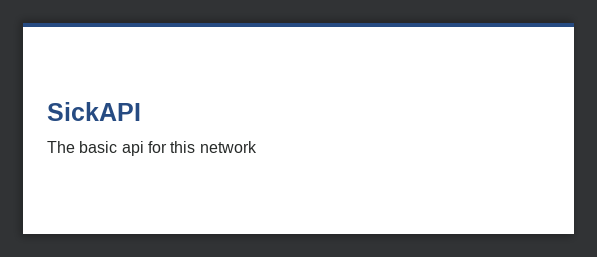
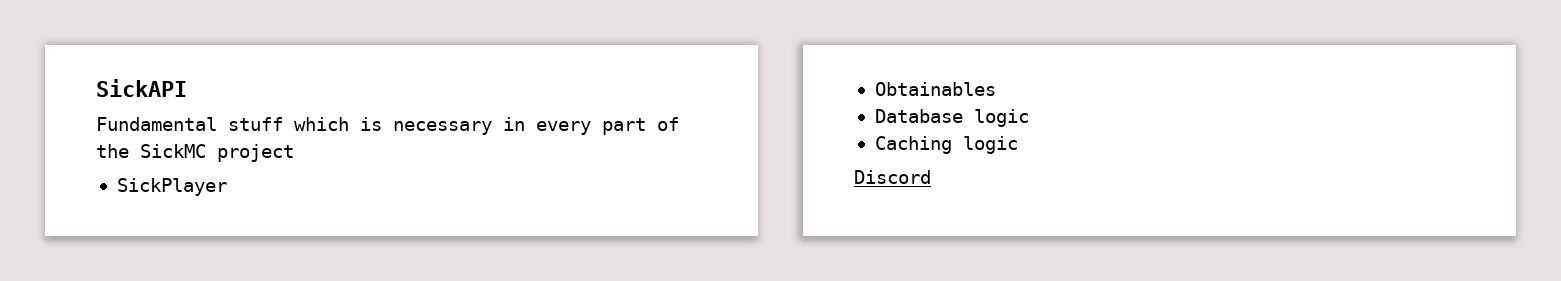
- The basic api for this network
+ Fundamental stuff which is necessary in every part of the SickMC project
+ SickPlayer
+ Obtainables
+ Database logic
+ Caching logic
+ Discord

